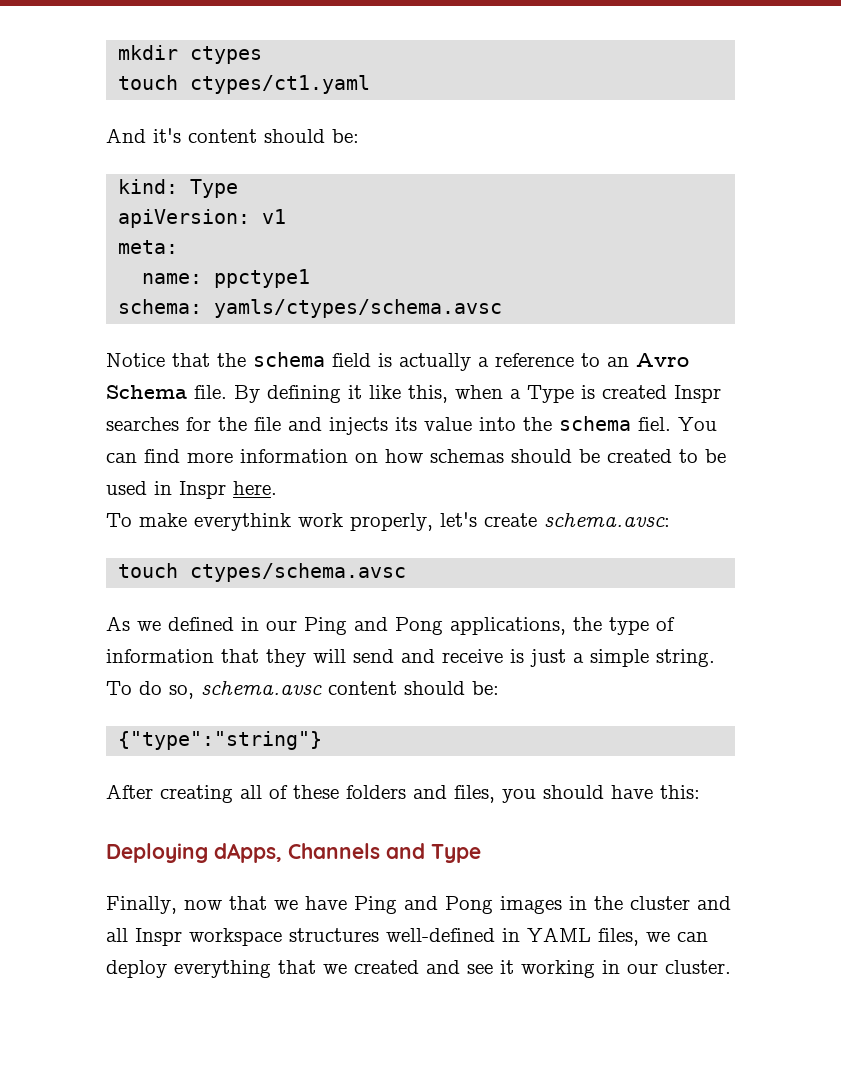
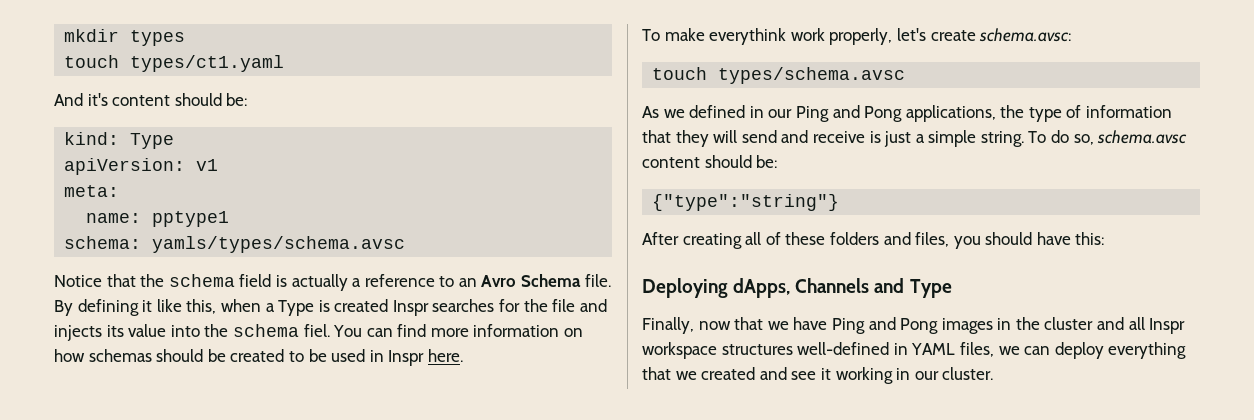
- mkdir ctypes
- touch ctypes/ct1.yaml
+ mkdir types
+ touch types/ct1.yaml
- name: ppctype1
+ name: pptype1
- schema: yamls/ctypes/schema.avsc
+ schema: yamls/types/schema.avsc
- touch ctypes/schema.avsc
+ touch types/schema.avsc

